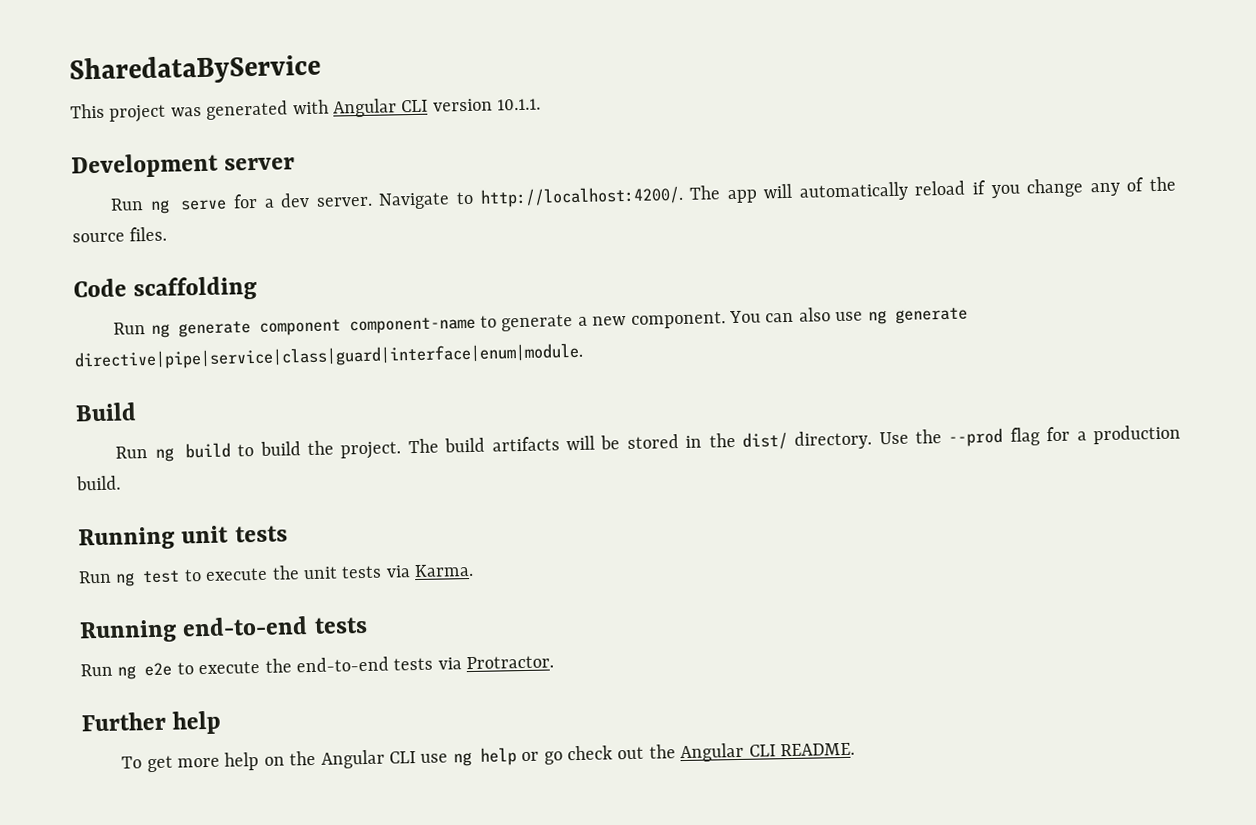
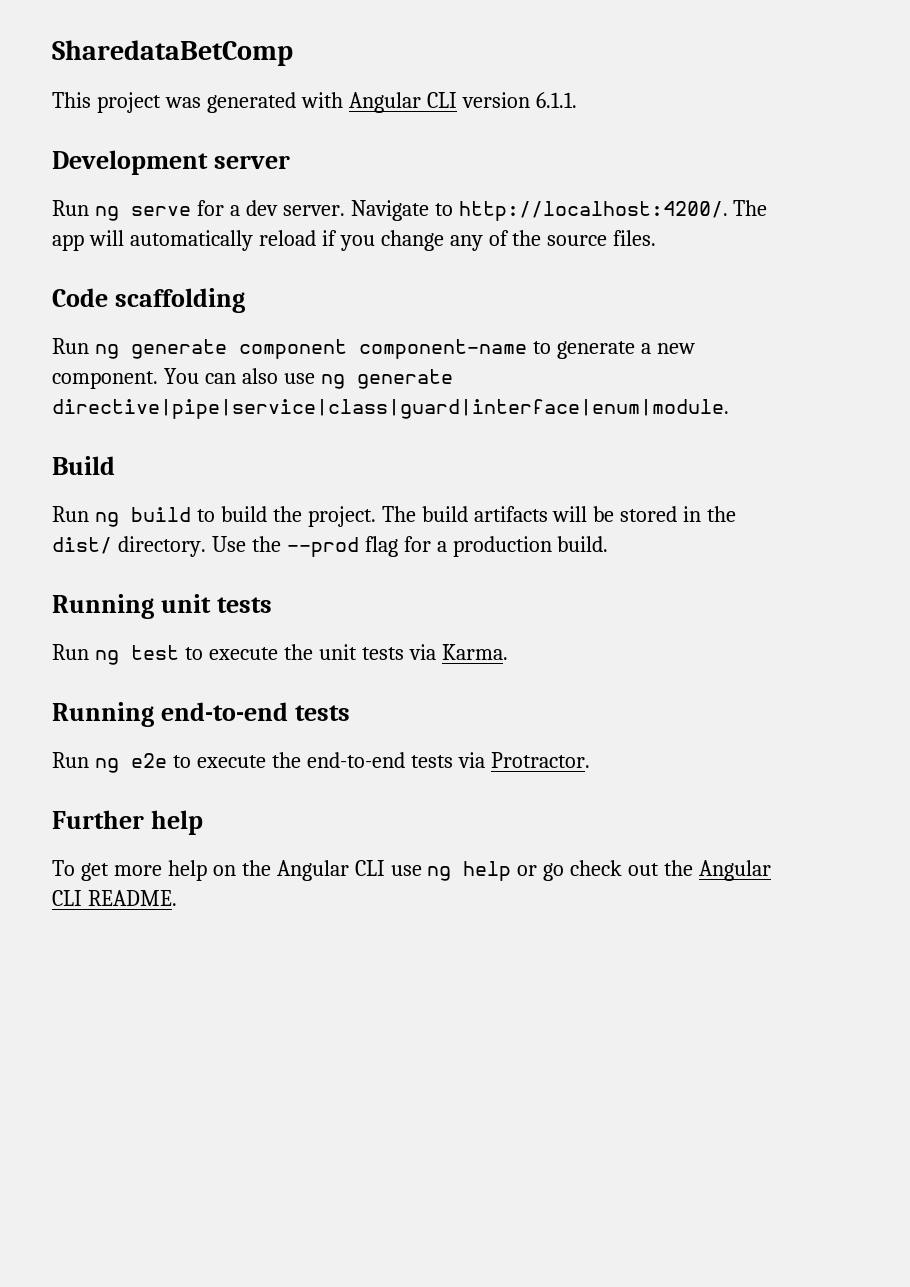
- SharedataByService
+ SharedataBetComp
- This project was generated with Angular CLI version 10.1.1.
+ This project was generated with Angular CLI version 6.1.1.

